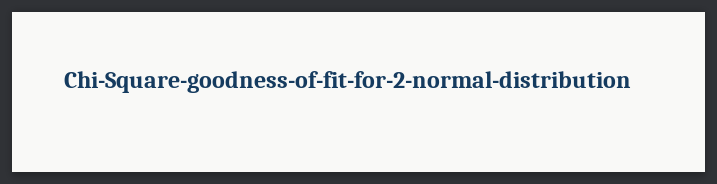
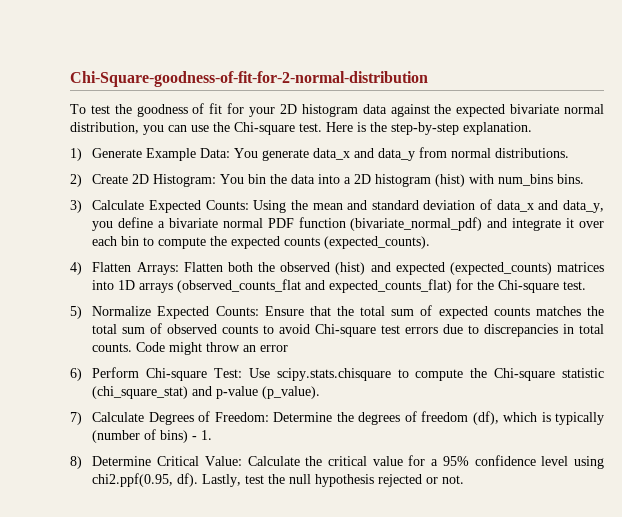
+ To test the goodness of fit for your 2D histogram data against the expected bivariate normal distribution, you can use the Chi-square test. Here is the step-by-step explanation.
+ 1) Generate Example Data: You generate data_x and data_y from normal distributions.
+ 2) Create 2D Histogram: You bin the data into a 2D histogram (hist) with num_bins bins.
+ 3) Calculate Expected Counts: Using the mean and standard deviation of data_x and data_y, you define a bivariate normal PDF function (bivariate_normal_pdf) and integrate it over each bin to compute the expected counts (expected_counts).
+ 4) Flatten Arrays: Flatten both the observed (hist) and expected (expected_counts) matrices into 1D arrays (observed_counts_flat and expected_counts_flat) for the Chi-square test.
+ 5) Normalize Expected Counts: Ensure that the total sum of expected counts matches the total sum of observed counts to avoid Chi-square test errors due to discrepancies in total counts. Code might throw an error
+ 6) Perform Chi-square Test: Use scipy.stats.chisquare to compute the Chi-square statistic (chi_square_stat) and p-value (p_value).
+ 7) Calculate Degrees of Freedom: Determine the degrees of freedom (df), which is typically (number of bins) - 1.
+ 8) Determine Critical Value: Calculate the critical value for a 95% confidence level using chi2.ppf(0.95, df). Lastly, test the null hypothesis rejected or not.

